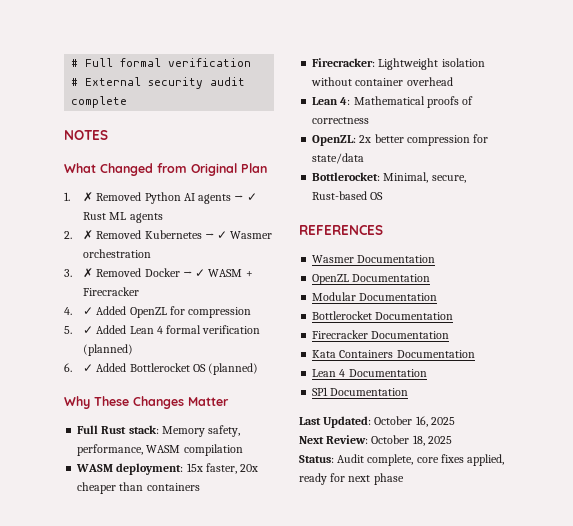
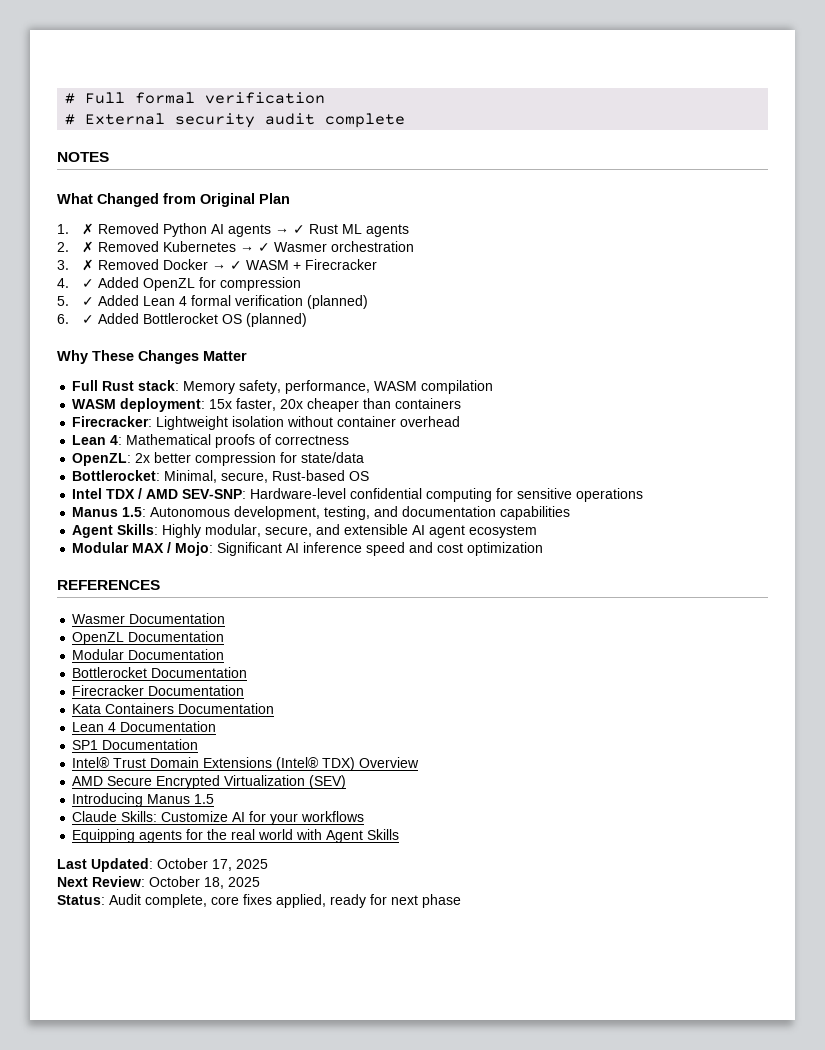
+ Intel TDX / AMD SEV-SNP: Hardware-level confidential computing for sensitive operations
+ Manus 1.5: Autonomous development, testing, and documentation capabilities
+ Agent Skills: Highly modular, secure, and extensible AI agent ecosystem
+ Modular MAX / Mojo: Significant AI inference speed and cost optimization
+ Intel® Trust Domain Extensions (Intel® TDX) Overview
+ AMD Secure Encrypted Virtualization (SEV)
+ Introducing Manus 1.5
+ Claude Skills: Customize AI for your workflows
+ Equipping agents for the real world with Agent Skills
- Last Updated: October 16, 2025
+ Last Updated: October 17, 2025

